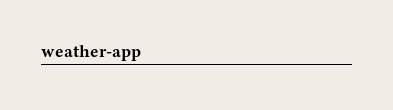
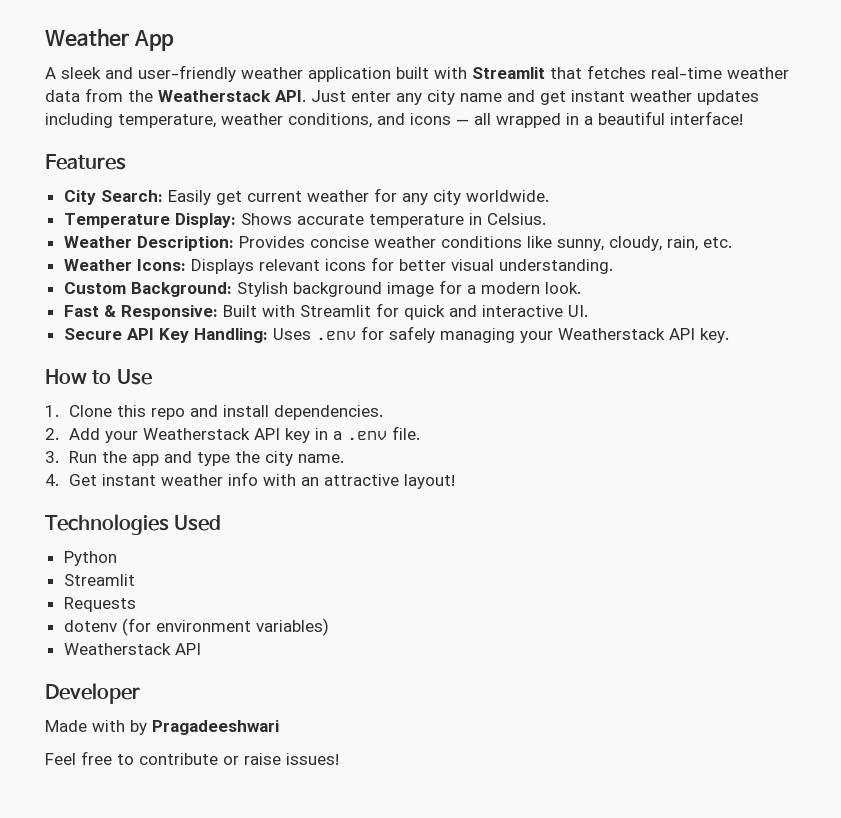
- weather-app
+ Weather App
+ A sleek and user-friendly weather application built with Streamlit that fetches real-time weather data from the Weatherstack API. Just enter any city name and get instant weather updates including temperature, weather conditions, and icons — all wrapped in a beautiful interface!
+ Features
+ City Search: Easily get current weather for any city worldwide.
+ Temperature Display: Shows accurate temperature in Celsius.
+ Weather Description: Provides concise weather conditions like sunny, cloudy, rain, etc.
+ Weather Icons: Displays relevant icons for better visual understanding.
+ Custom Background: Stylish background image for a modern look.
+ Fast & Responsive: Built with Streamlit for quick and interactive UI.
+ Secure API Key Handling: Uses .env for safely managing your Weatherstack API key.
+ How to Use
+ 1. Clone this repo and install dependencies.
+ 2. Add your Weatherstack API key in a .env file.
+ 3. Run the app and type the city name.
+ 4. Get instant weather info with an attractive layout!
+ Technologies Used
+ Python
+ Streamlit
+ Requests
+ dotenv (for environment variables)
+ Weatherstack API
+ Developer
+ Made with by Pragadeeshwari
+ Feel free to contribute or raise issues!

